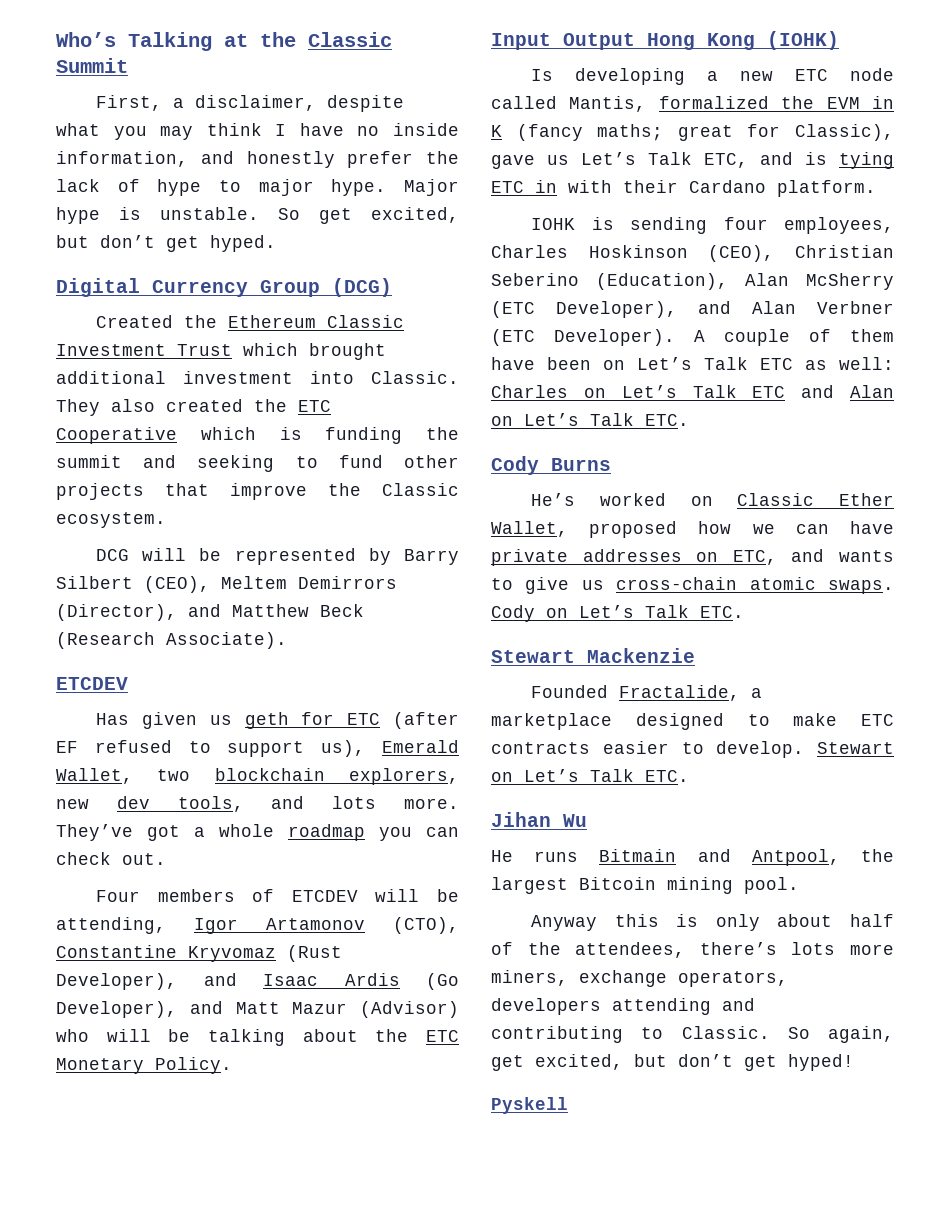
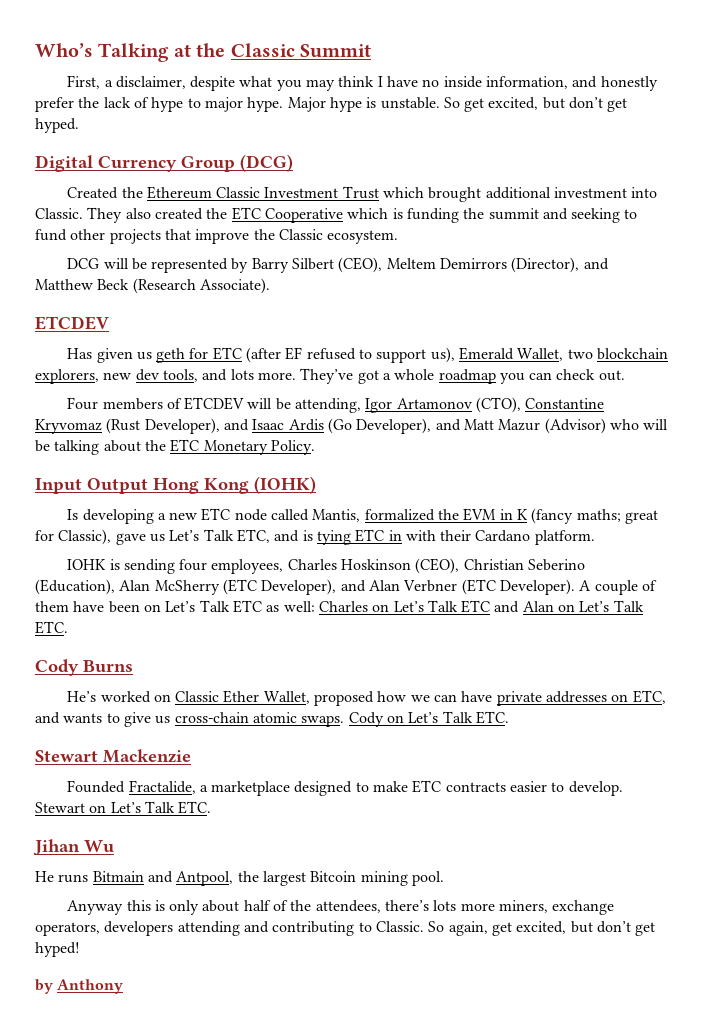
- Pyskell
+ by Anthony

